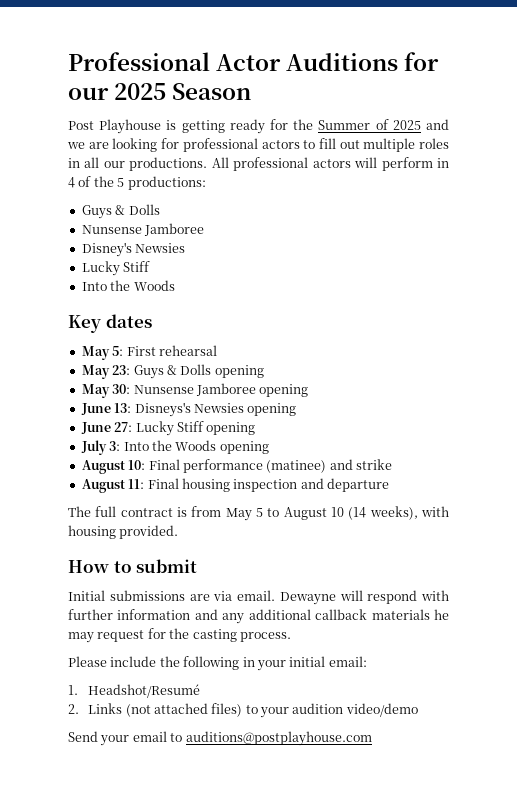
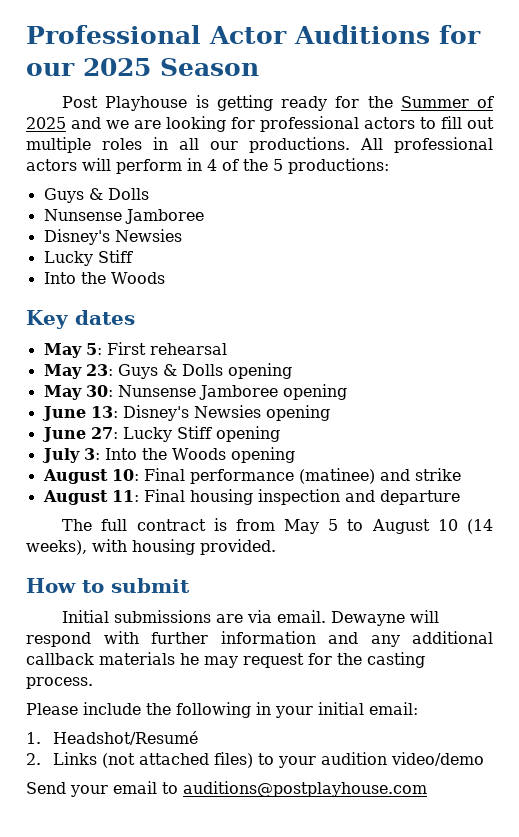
- June 13: Disneys's Newsies opening
+ June 13: Disney's Newsies opening

